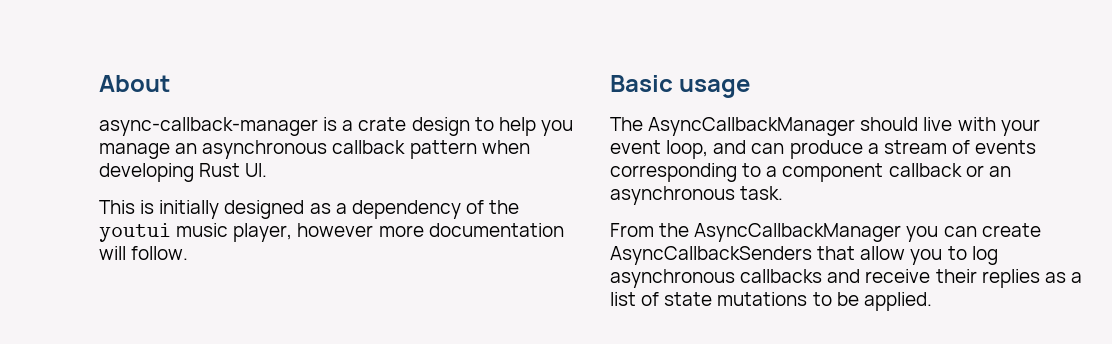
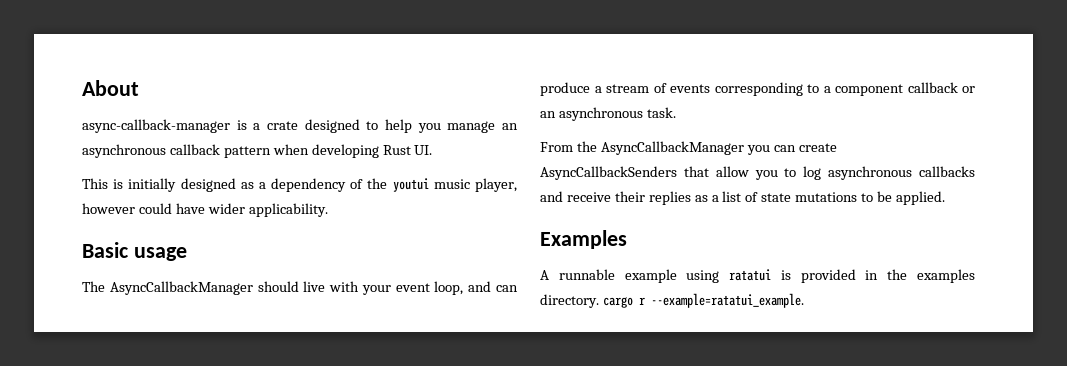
- async-callback-manager is a crate design to help you manage an asynchronous callback pattern when developing Rust UI.
+ async-callback-manager is a crate designed to help you manage an asynchronous callback pattern when developing Rust UI.
- This is initially designed as a dependency of the youtui music player, however more documentation will follow.
+ This is initially designed as a dependency of the youtui music player, however could have wider applicability.
+ Examples
+ A runnable example using ratatui is provided in the examples directory. cargo r --example=ratatui_example.

